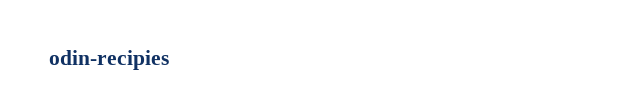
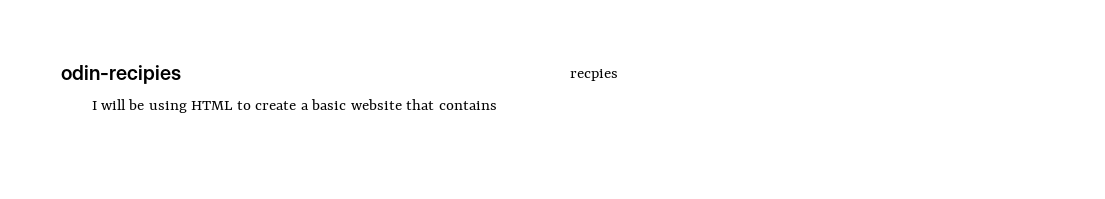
+ I will be using HTML to create a basic website that contains recpies

